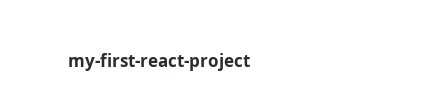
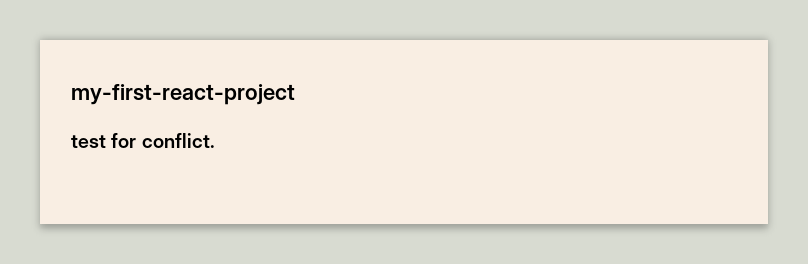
+ test for conflict.

